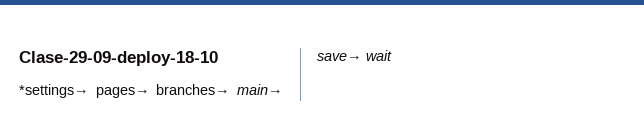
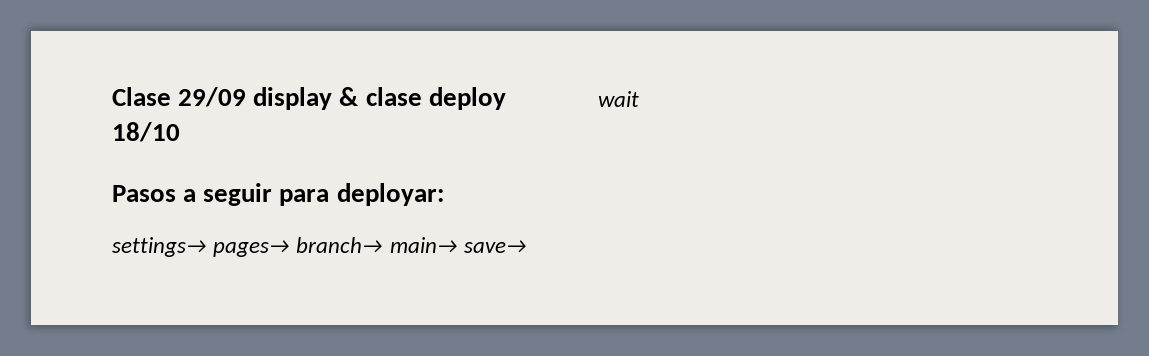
- Clase-29-09-deploy-18-10
- *settings→ pages→ branches→ main→ save→ wait
+ Clase 29/09 display & clase deploy 18/10
+ Pasos a seguir para deployar:
+ settings→ pages→ branch→ main→ save→ wait

